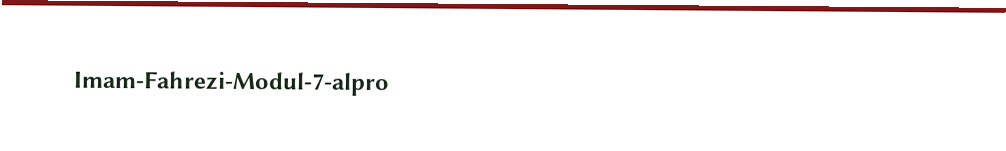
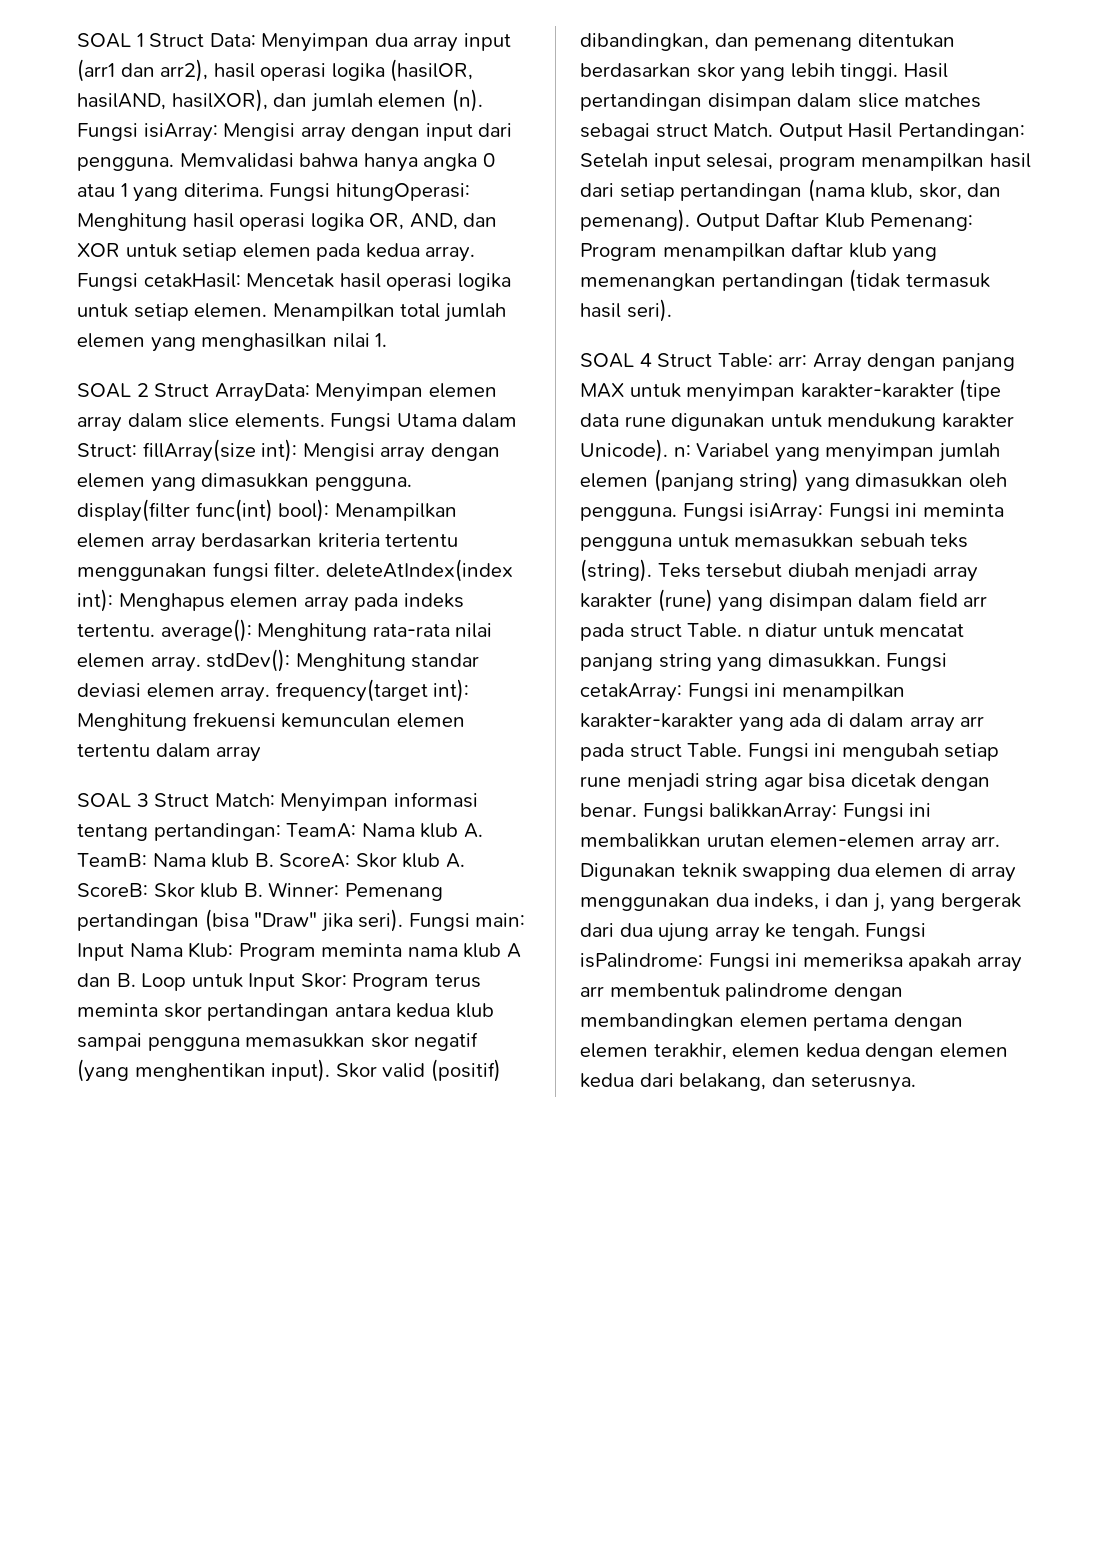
- Imam-Fahrezi-Modul-7-alpro
+ SOAL 1 Struct Data: Menyimpan dua array input (arr1 dan arr2), hasil operasi logika (hasilOR, hasilAND, hasilXOR), dan jumlah elemen (n). Fungsi isiArray: Mengisi array dengan input dari pengguna. Memvalidasi bahwa hanya angka 0 atau 1 yang diterima. Fungsi hitungOperasi: Menghitung hasil operasi logika OR, AND, dan XOR untuk setiap elemen pada kedua array. Fungsi cetakHasil: Mencetak hasil operasi logika untuk setiap elemen. Menampilkan total jumlah elemen yang menghasilkan nilai 1.
+ SOAL 2 Struct ArrayData: Menyimpan elemen array dalam slice elements. Fungsi Utama dalam Struct: fillArray(size int): Mengisi array dengan elemen yang dimasukkan pengguna. display(filter func(int) bool): Menampilkan elemen array berdasarkan kriteria tertentu menggunakan fungsi filter. deleteAtIndex(index int): Menghapus elemen array pada indeks tertentu. average(): Menghitung rata-rata nilai elemen array. stdDev(): Menghitung standar deviasi elemen array. frequency(target int): Menghitung frekuensi kemunculan elemen tertentu dalam array
+ SOAL 3 Struct Match: Menyimpan informasi tentang pertandingan: TeamA: Nama klub A. TeamB: Nama klub B. ScoreA: Skor klub A. ScoreB: Skor klub B. Winner: Pemenang pertandingan (bisa "Draw" jika seri). Fungsi main: Input Nama Klub: Program meminta nama klub A dan B. Loop untuk Input Skor: Program terus meminta skor pertandingan antara kedua klub sampai pengguna memasukkan skor negatif (yang menghentikan input). Skor valid (positif) dibandingkan, dan pemenang ditentukan berdasarkan skor yang lebih tinggi. Hasil pertandingan disimpan dalam slice matches sebagai struct Match. Output Hasil Pertandingan: Setelah input selesai, program menampilkan hasil dari setiap pertandingan (nama klub, skor, dan pemenang). Output Daftar Klub Pemenang: Program menampilkan daftar klub yang memenangkan pertandingan (tidak termasuk hasil seri).
+ SOAL 4 Struct Table: arr: Array dengan panjang MAX untuk menyimpan karakter-karakter (tipe data rune digunakan untuk mendukung karakter Unicode). n: Variabel yang menyimpan jumlah elemen (panjang string) yang dimasukkan oleh pengguna. Fungsi isiArray: Fungsi ini meminta pengguna untuk memasukkan sebuah teks (string). Teks tersebut diubah menjadi array karakter (rune) yang disimpan dalam field arr pada struct Table. n diatur untuk mencatat panjang string yang dimasukkan. Fungsi cetakArray: Fungsi ini menampilkan karakter-karakter yang ada di dalam array arr pada struct Table. Fungsi ini mengubah setiap rune menjadi string agar bisa dicetak dengan benar. Fungsi balikkanArray: Fungsi ini membalikkan urutan elemen-elemen array arr. Digunakan teknik swapping dua elemen di array menggunakan dua indeks, i dan j, yang bergerak dari dua ujung array ke tengah. Fungsi isPalindrome: Fungsi ini memeriksa apakah array arr membentuk palindrome dengan membandingkan elemen pertama dengan elemen terakhir, elemen kedua dengan elemen kedua dari belakang, dan seterusnya.

